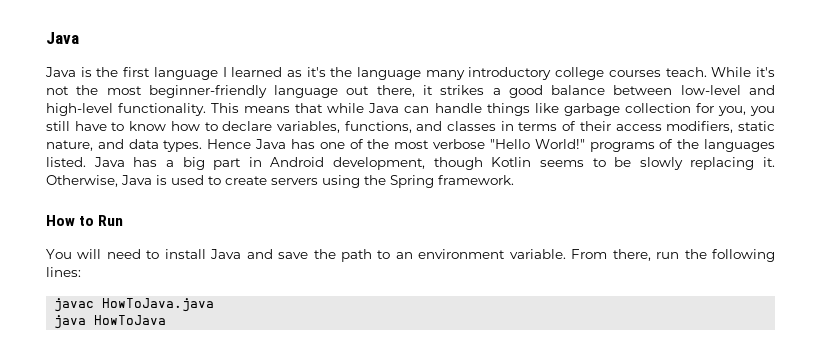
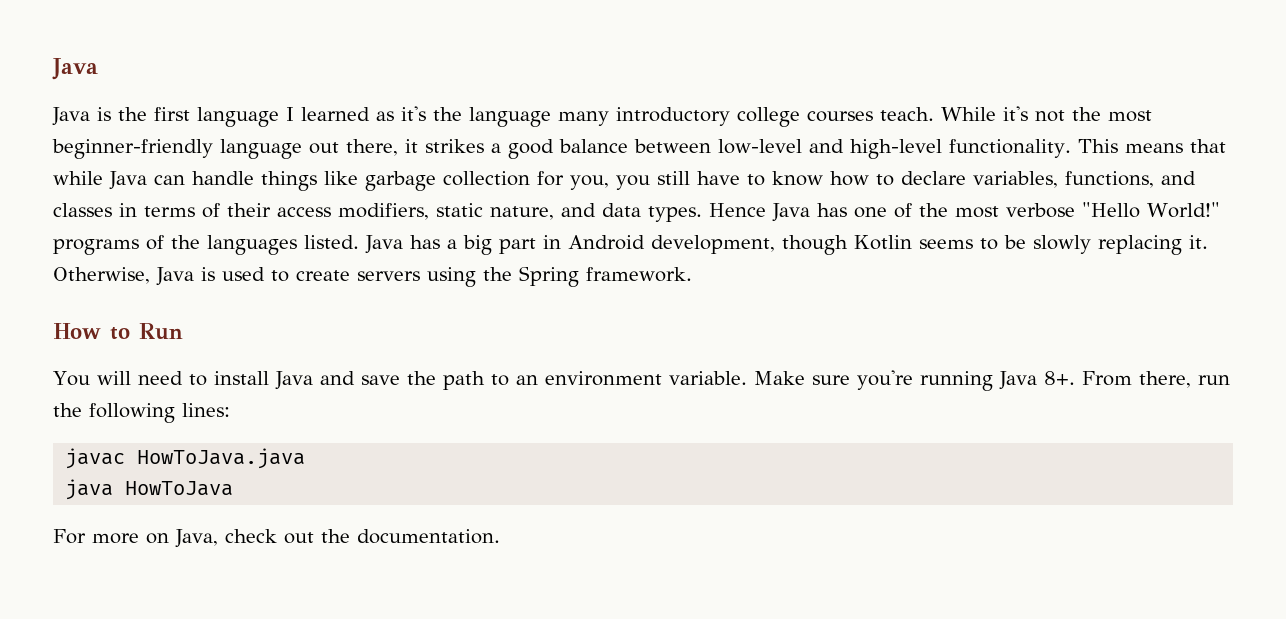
+ Make sure you're running Java 8+.
+ For more on Java, check out the documentation.

